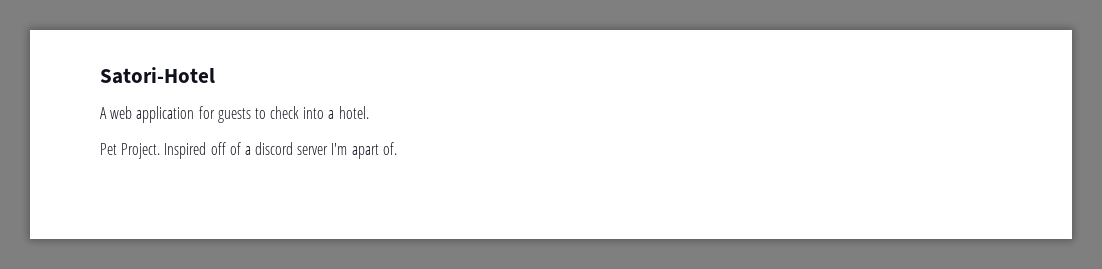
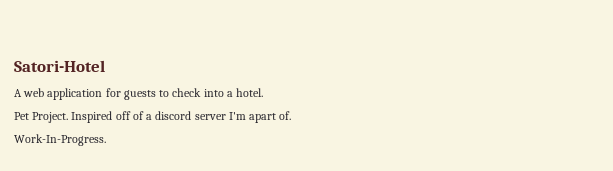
+ Work-In-Progress.

